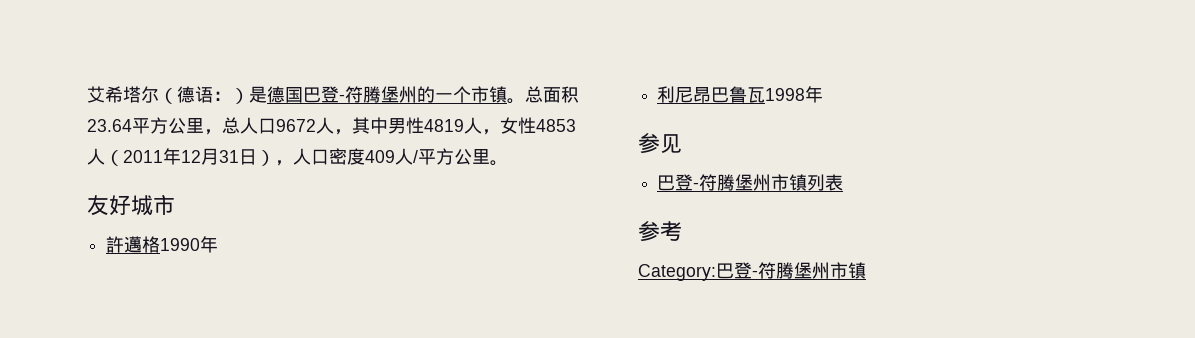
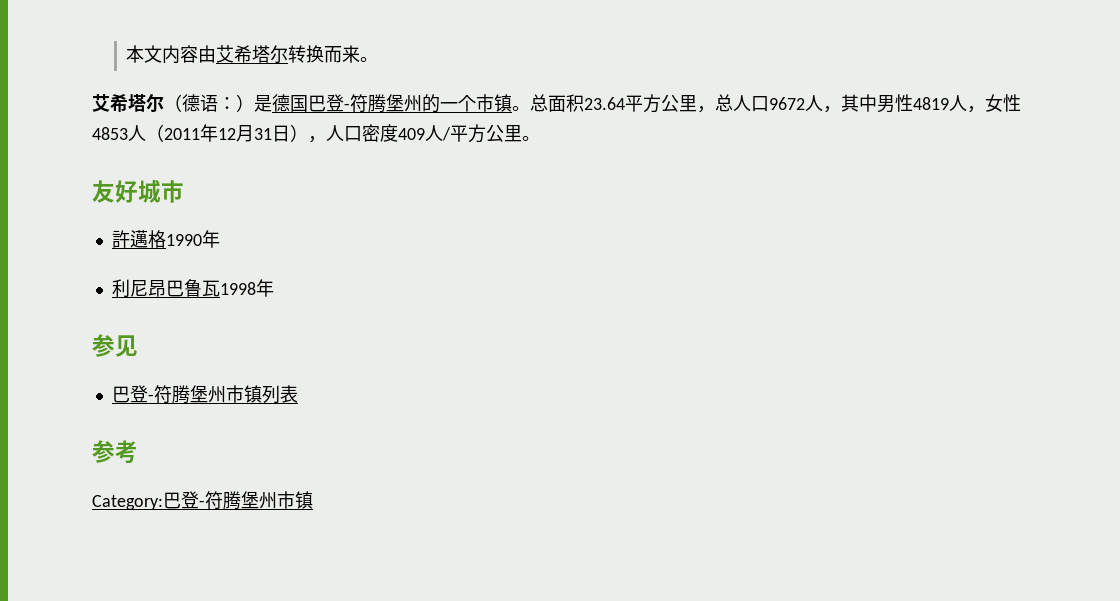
+ 本文内容由艾希塔尔转换而来。

